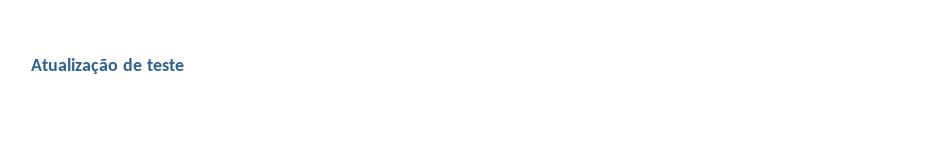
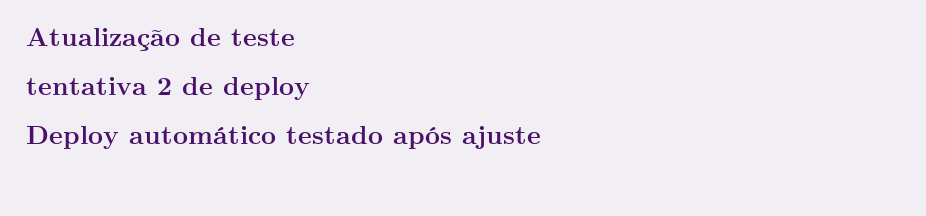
+ tentativa 2 de deploy
+ Deploy automático testado após ajuste

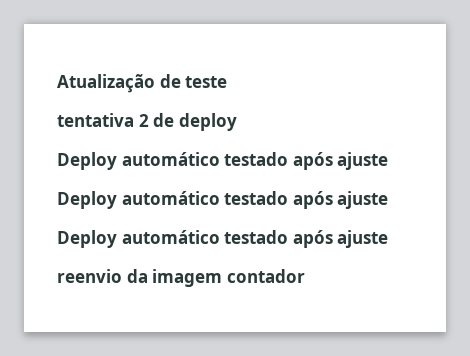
  tentativa 2 de deploy
  Deploy automático testado após ajuste
+ Deploy automático testado após ajuste
+ Deploy automático testado após ajuste
+ reenvio da imagem contador

